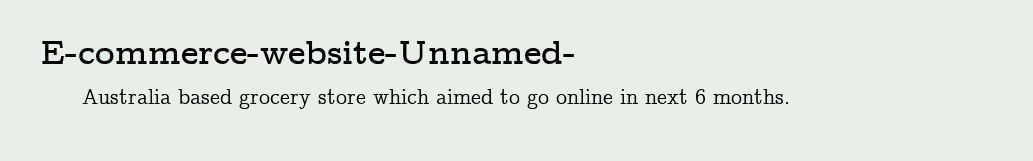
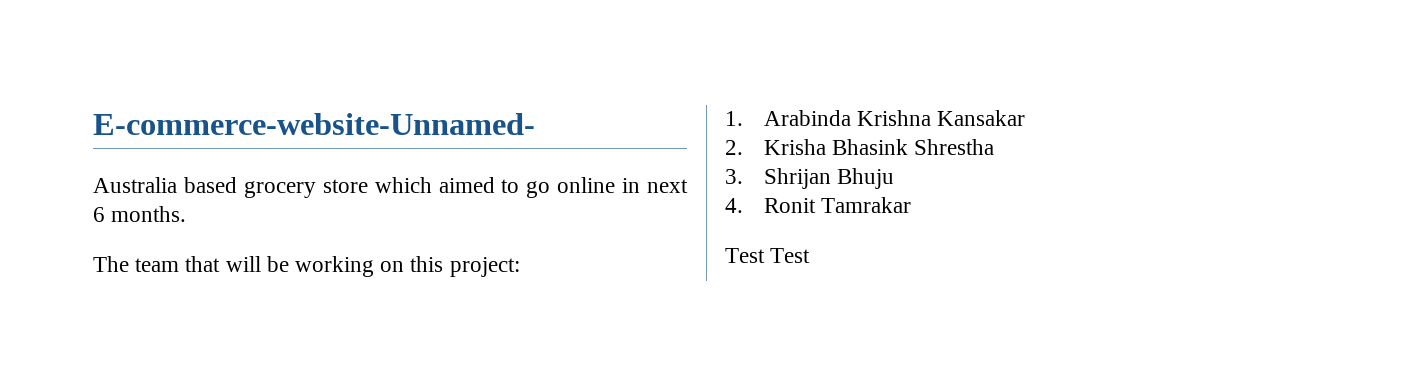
+ The team that will be working on this project:
+ 1. Arabinda Krishna Kansakar
+ 2. Krisha Bhasink Shrestha
+ 3. Shrijan Bhuju
+ 4. Ronit Tamrakar
+ Test Test

